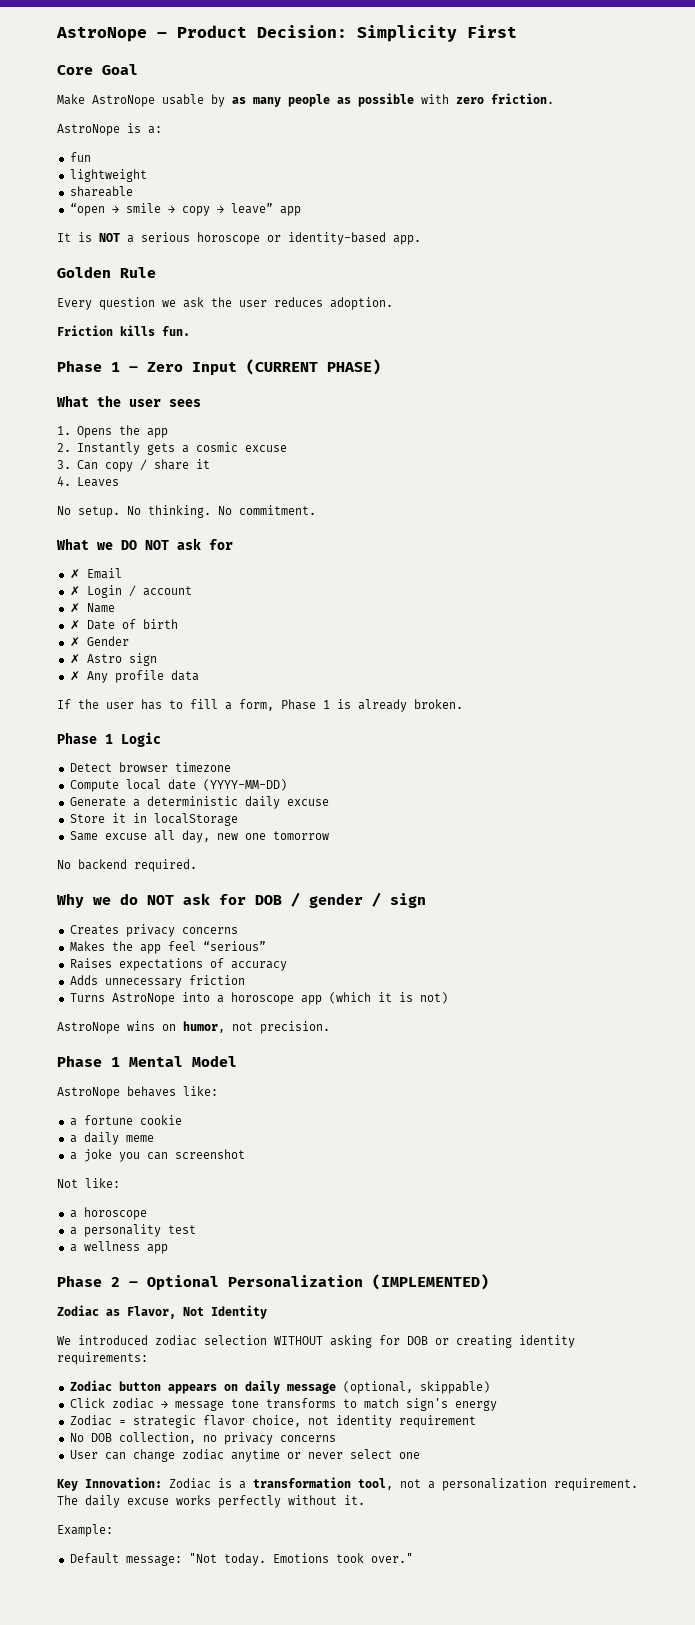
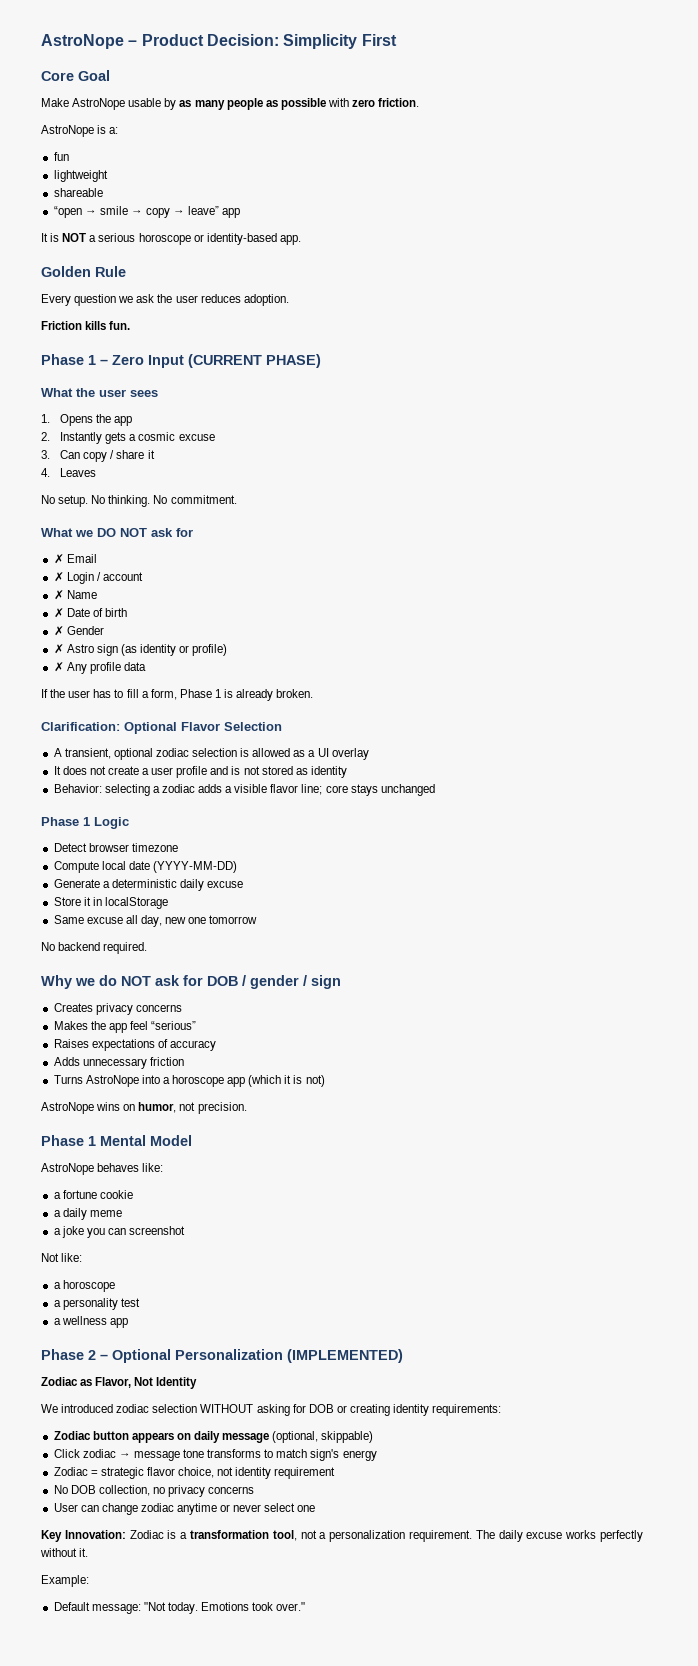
- ✗ Astro sign
+ ✗ Astro sign (as identity or profile)
+ Clarification: Optional Flavor Selection
+ A transient, optional zodiac selection is allowed as a UI overlay
+ It does not create a user profile and is not stored as identity
+ Behavior: selecting a zodiac adds a visible flavor line; core stays unchanged

